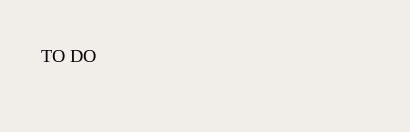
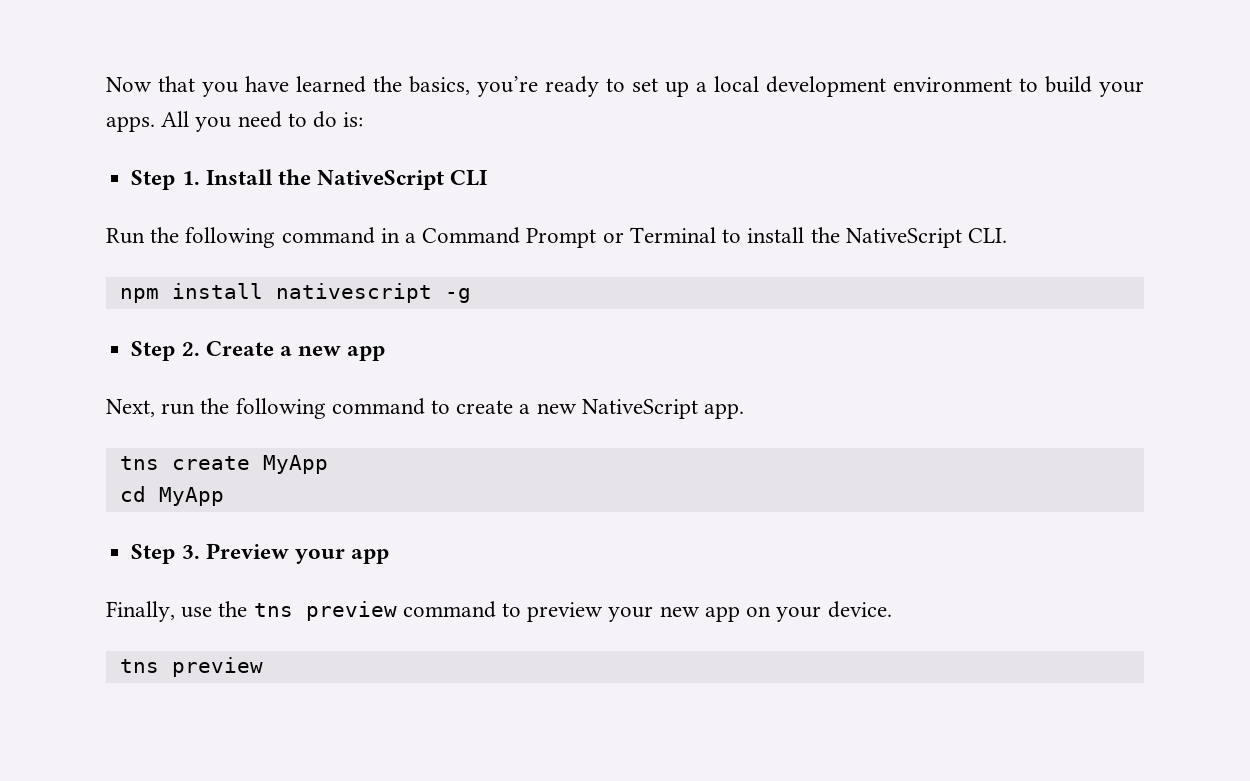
- TO DO
+ Now that you have learned the basics, you’re ready to set up a local development environment to build your apps. All you need to do is:
+ Step 1. Install the NativeScript CLI
+ Run the following command in a Command Prompt or Terminal to install the NativeScript CLI.
+ npm install nativescript -g
+ Step 2. Create a new app
+ Next, run the following command to create a new NativeScript app.
+ tns create MyApp
+ cd MyApp
+ Step 3. Preview your app
+ Finally, use the tns preview command to preview your new app on your device.
+ tns preview

